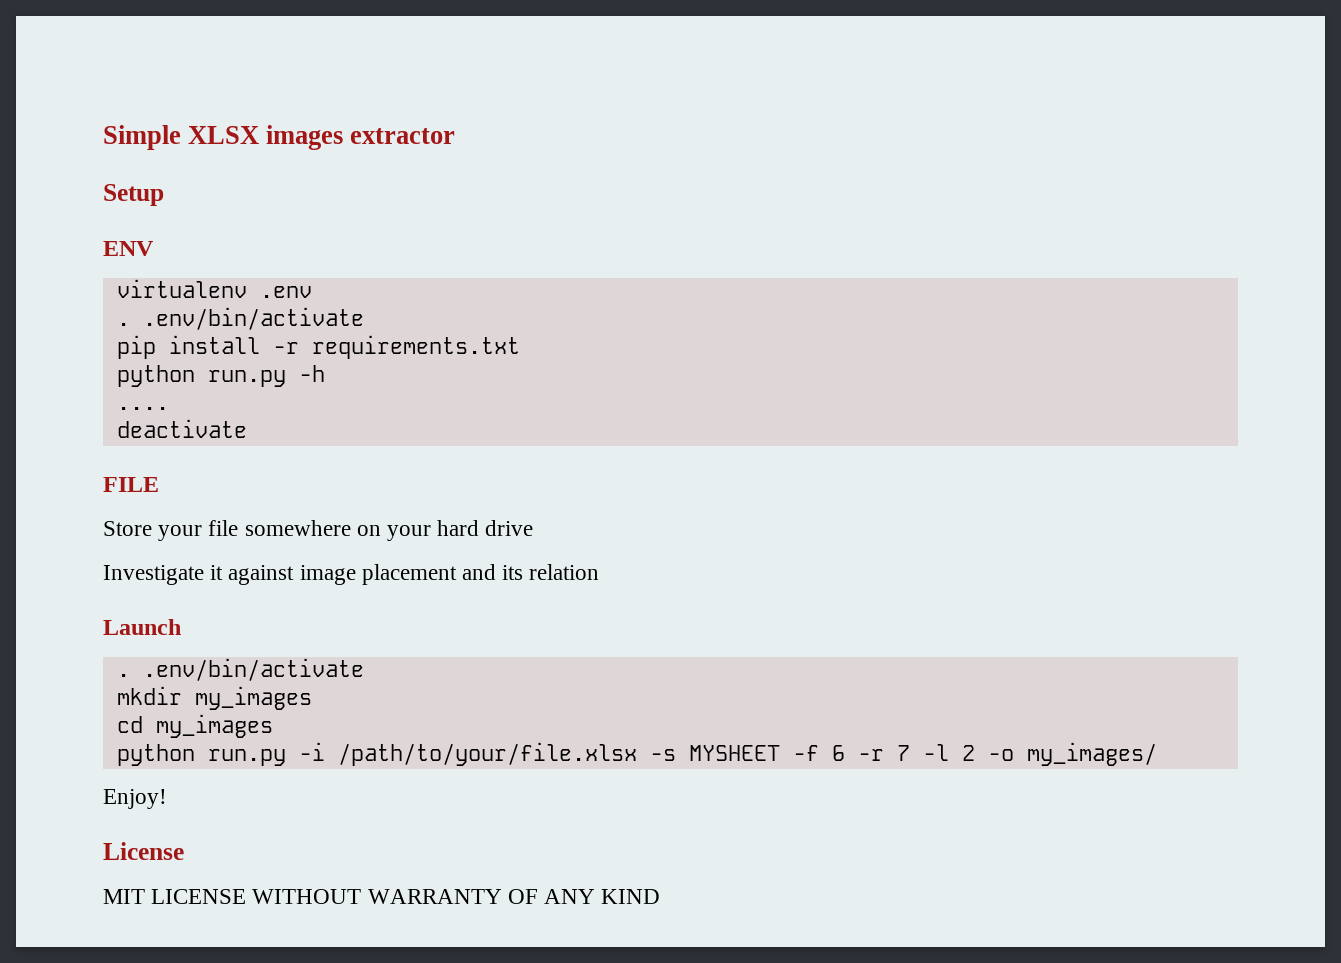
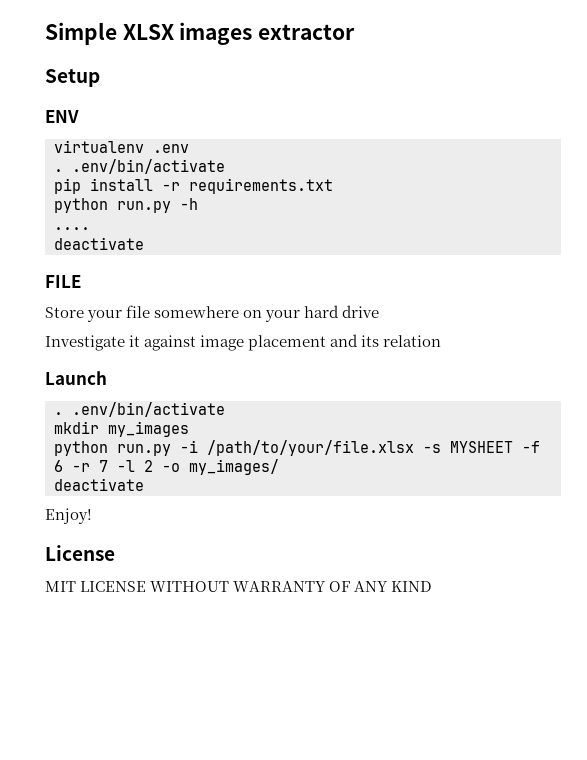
- cd my_images
  python run.py -i /path/to/your/file.xlsx -s MYSHEET -f 6 -r 7 -l 2 -o my_images/
+ deactivate

